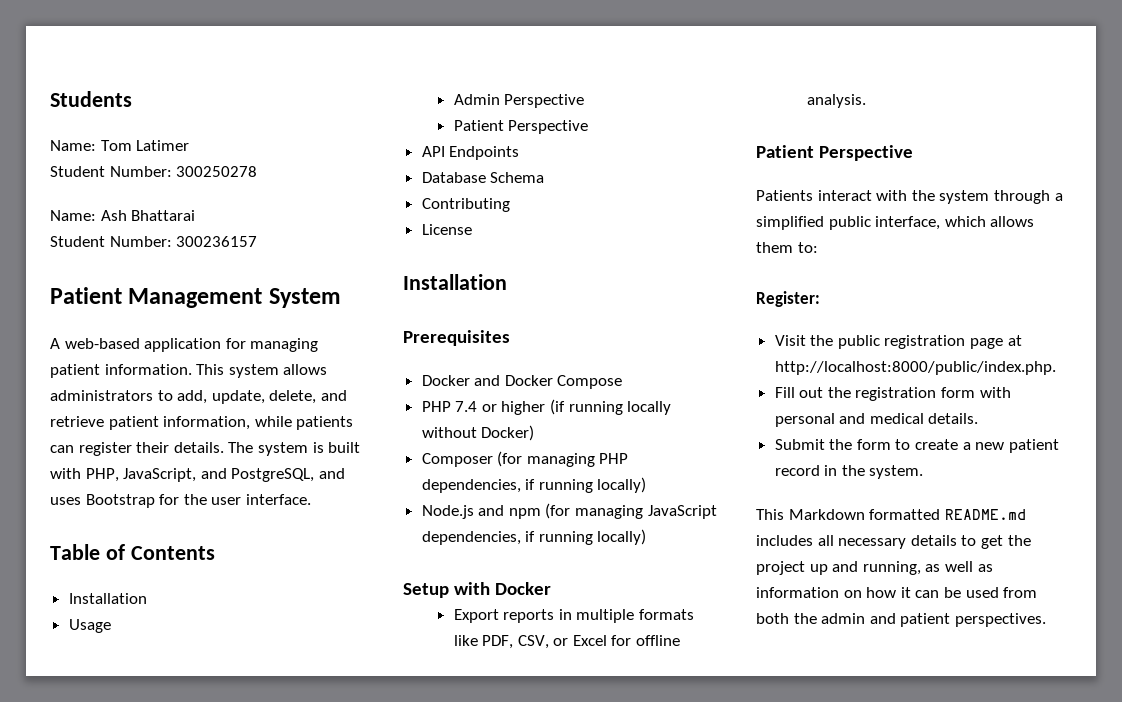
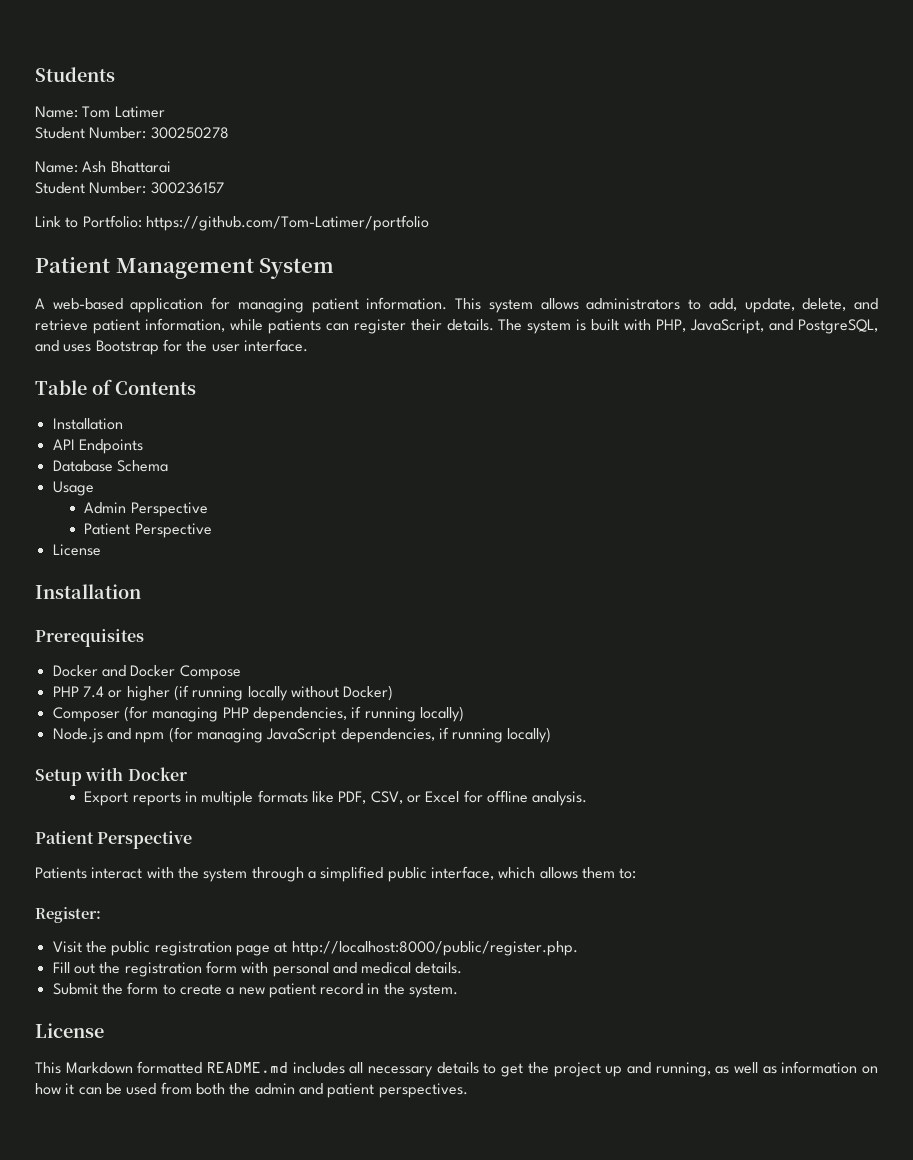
+ Link to Portfolio: https://github.com/Tom-Latimer/portfolio
+ API Endpoints
+ Database Schema
- API Endpoints
- Database Schema
- Contributing
- Visit the public registration page at http://localhost:8000/public/index.php.
+ Visit the public registration page at http://localhost:8000/public/register.php.
  Submit the form to create a new patient record in the system.
+ License

